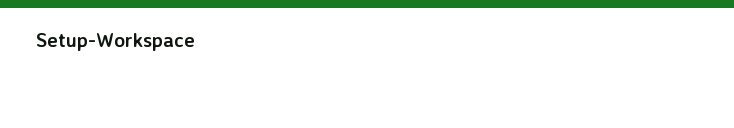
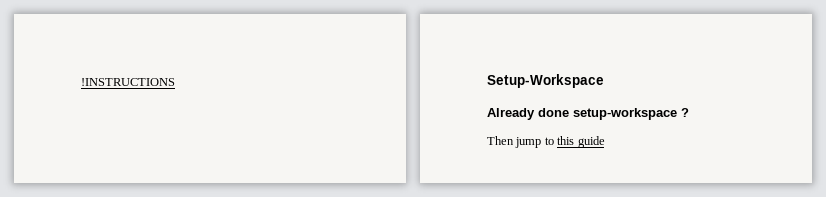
+ !INSTRUCTIONS
+ Already done setup-workspace ?
+ Then jump to this guide

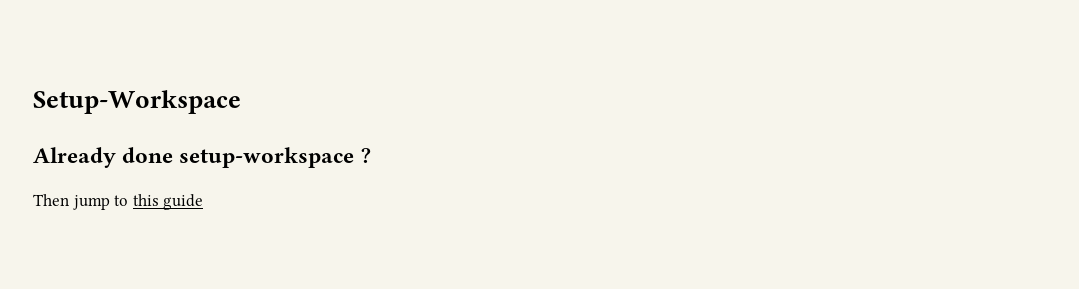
- !INSTRUCTIONS

